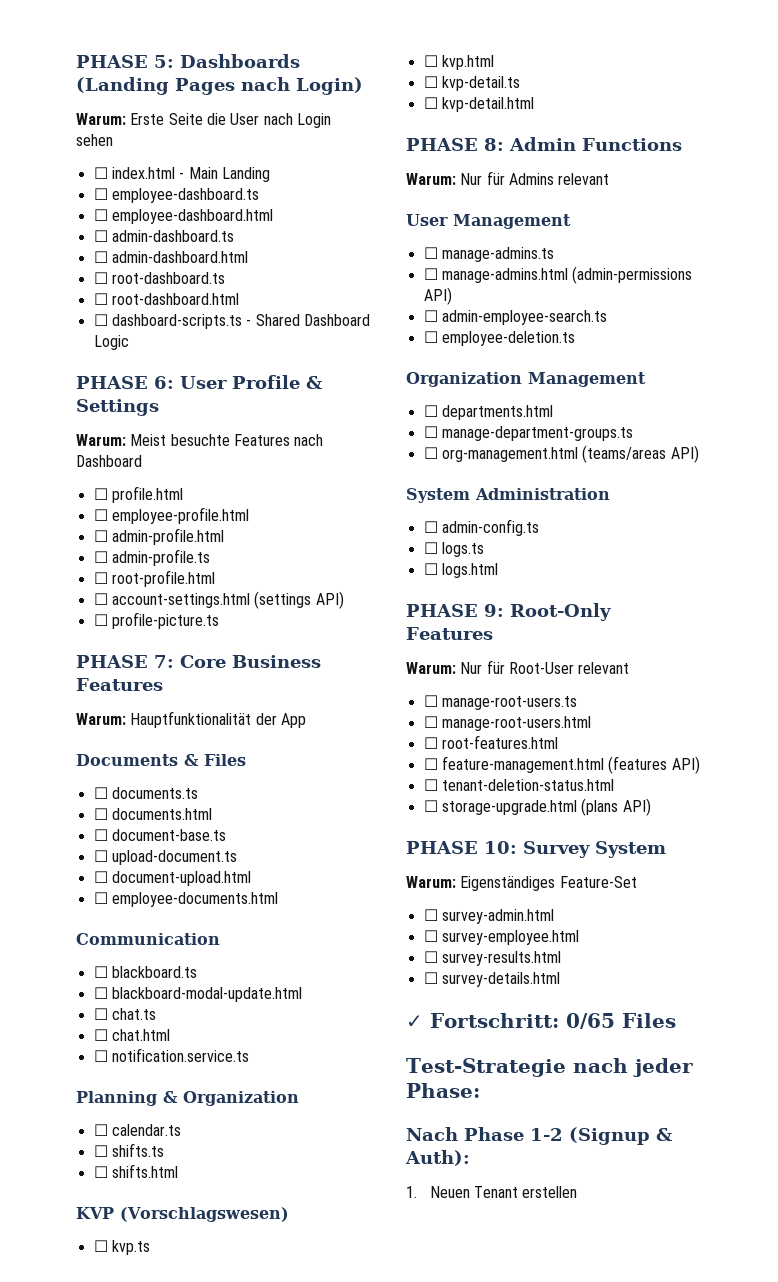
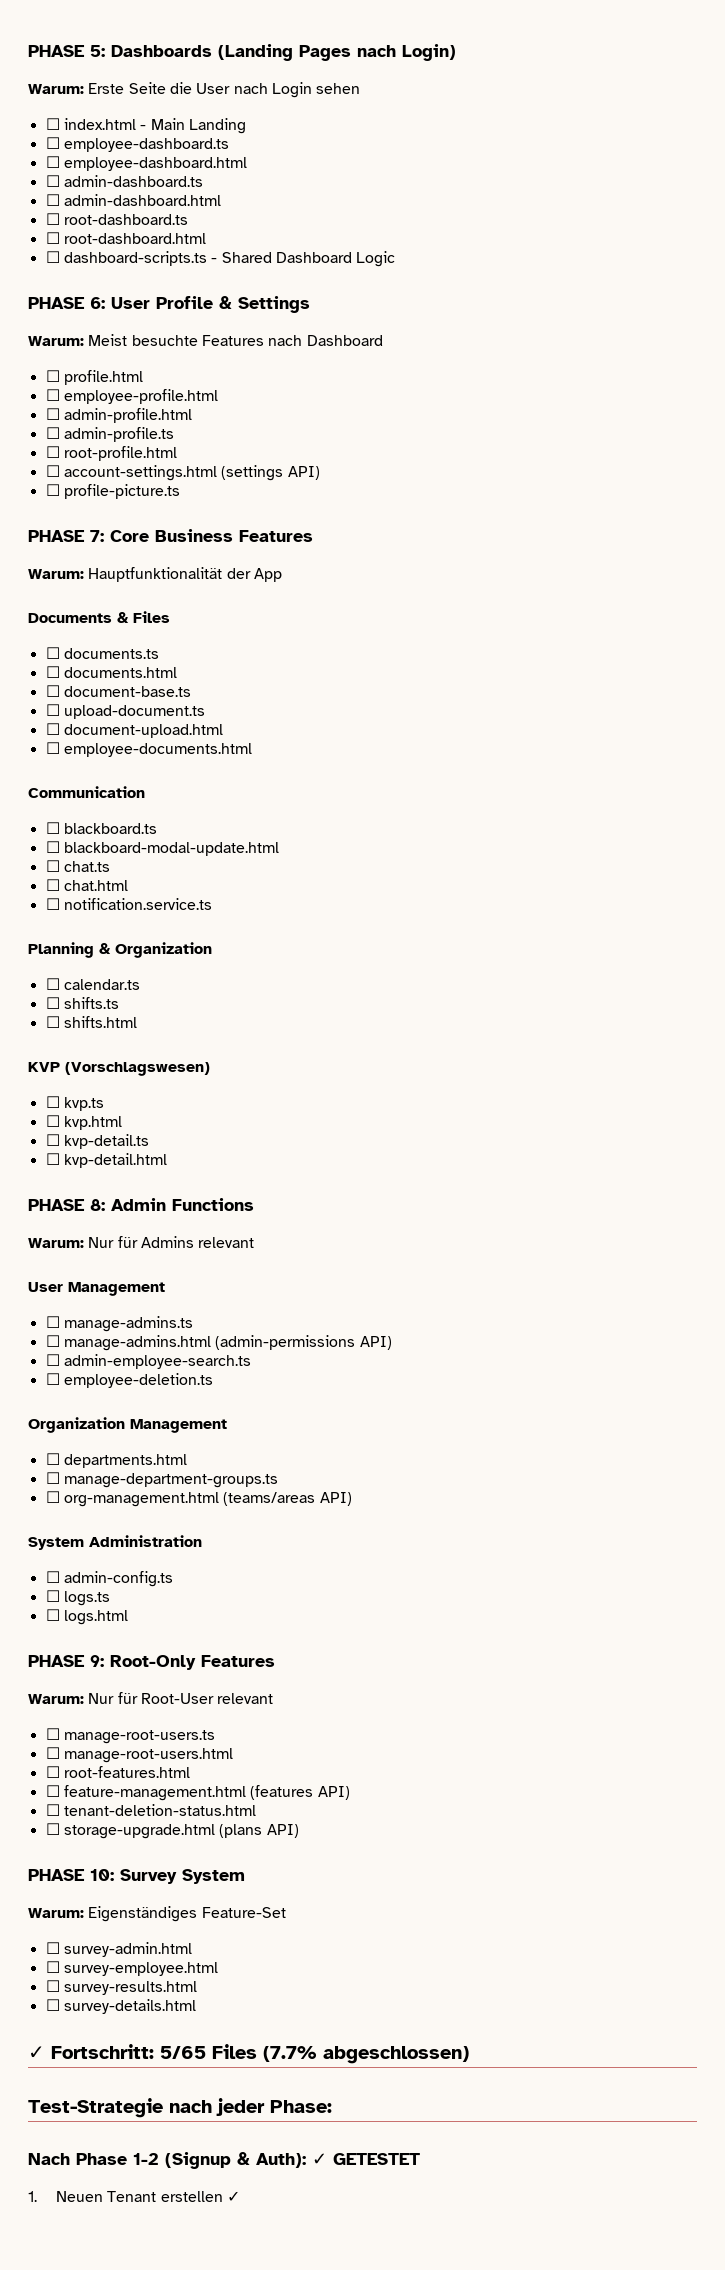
- ✓ Fortschritt: 0/65 Files
+ ✓ Fortschritt: 5/65 Files (7.7% abgeschlossen)
- Nach Phase 1-2 (Signup & Auth):
+ Nach Phase 1-2 (Signup & Auth): ✓ GETESTET
- 1. Neuen Tenant erstellen
+ 1. Neuen Tenant erstellen ✓

